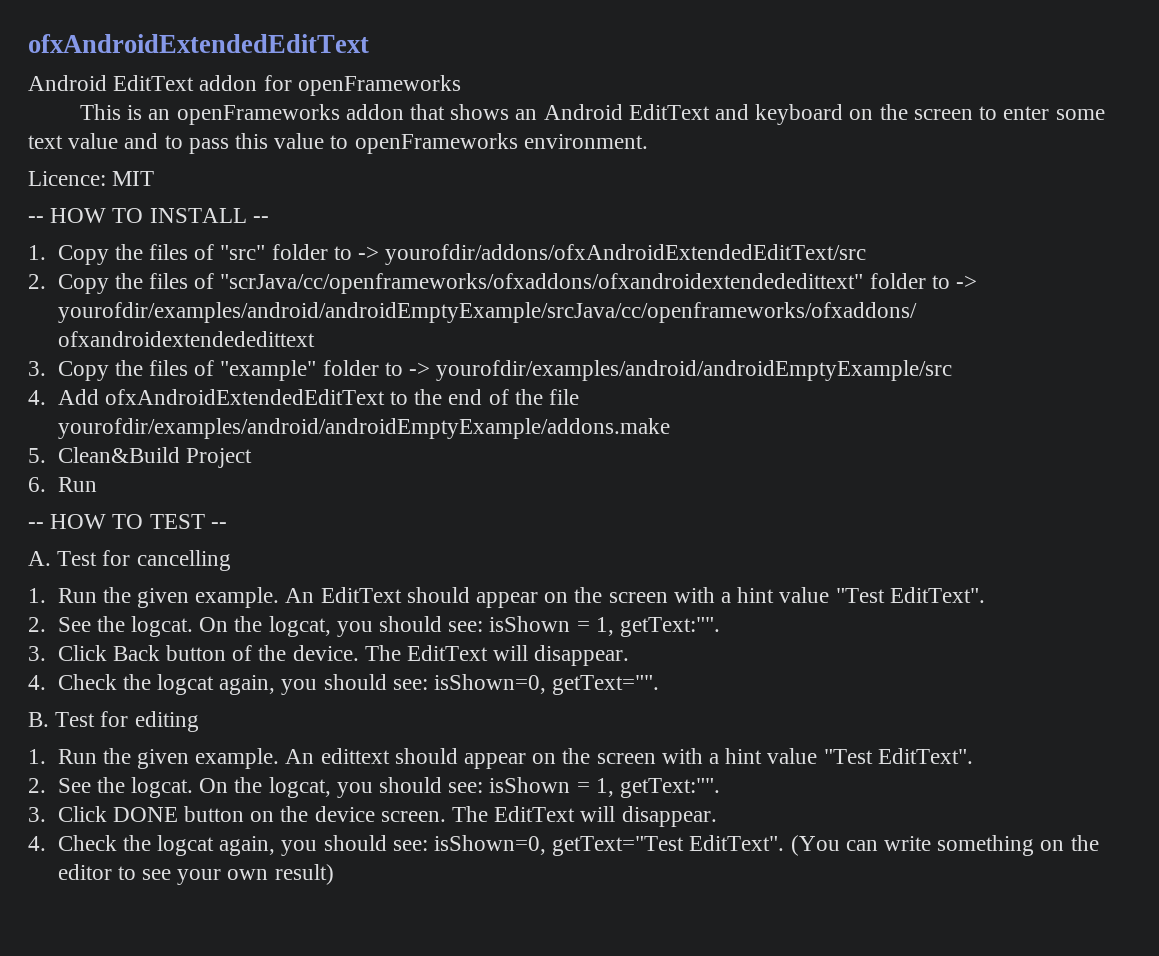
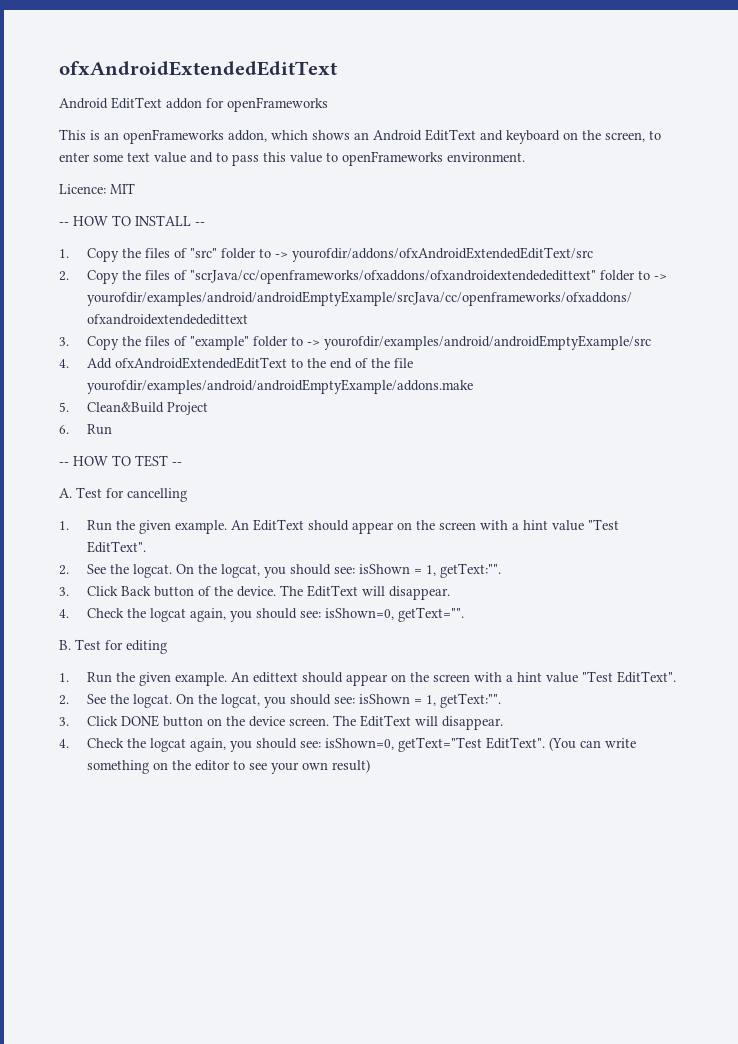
- This is an openFrameworks addon that shows an Android EditText and keyboard on the screen to enter some text value and to pass this value to openFrameworks environment.
+ This is an openFrameworks addon, which shows an Android EditText and keyboard on the screen, to enter some text value and to pass this value to openFrameworks environment.

